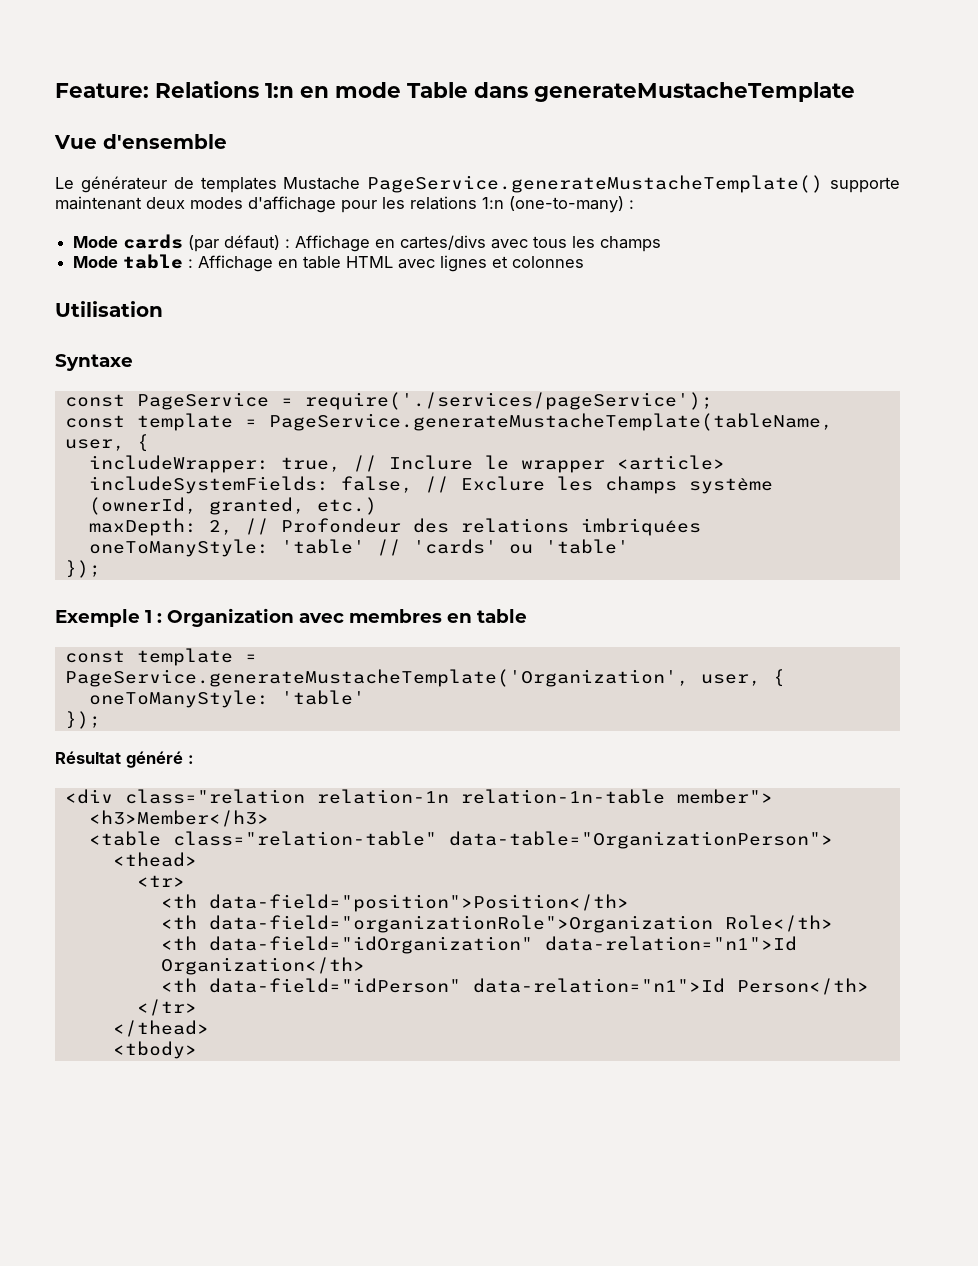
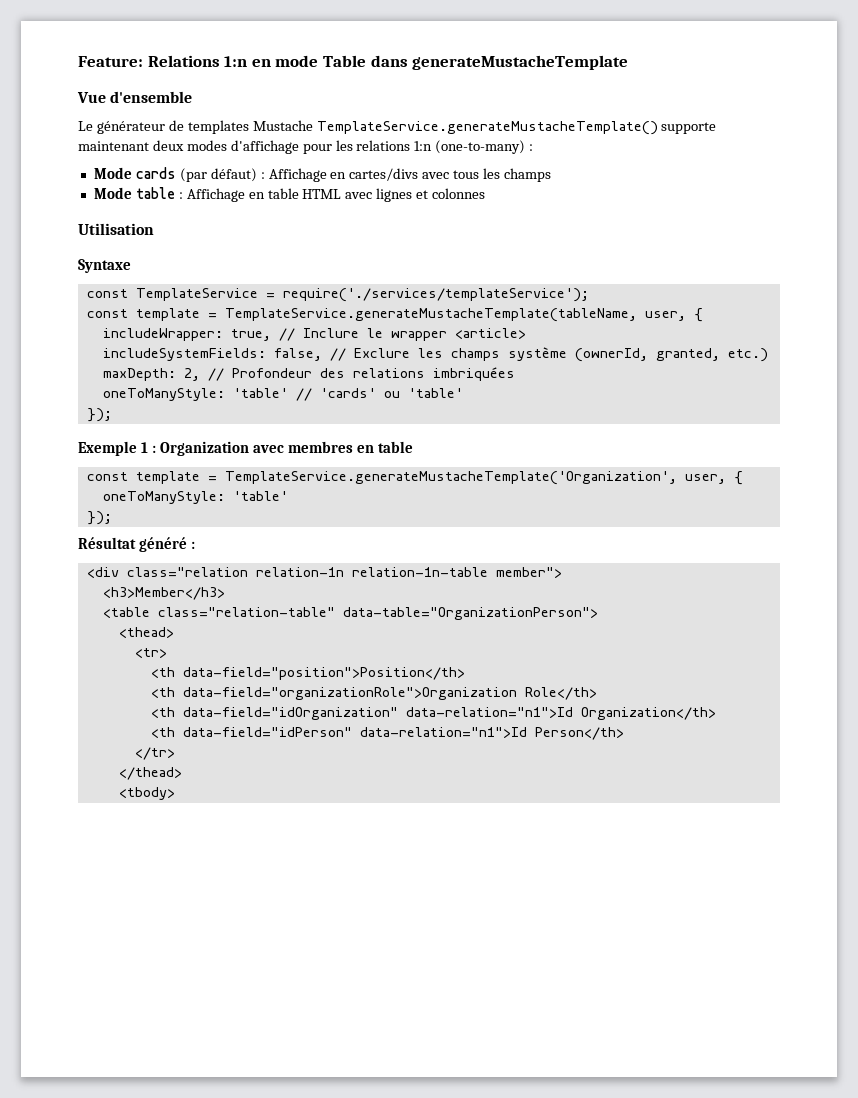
- Le générateur de templates Mustache PageService.generateMustacheTemplate() supporte maintenant deux modes d'affichage pour les relations 1:n (one-to-many) :
+ Le générateur de templates Mustache TemplateService.generateMustacheTemplate() supporte maintenant deux modes d'affichage pour les relations 1:n (one-to-many) :
- const PageService = require('./services/pageService');
- const template = PageService.generateMustacheTemplate(tableName, user, {
+ const TemplateService = require('./services/templateService');
+ const template = TemplateService.generateMustacheTemplate(tableName, user, {
- const template = PageService.generateMustacheTemplate('Organization', user, {
+ const template = TemplateService.generateMustacheTemplate('Organization', user, {

